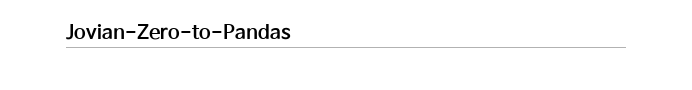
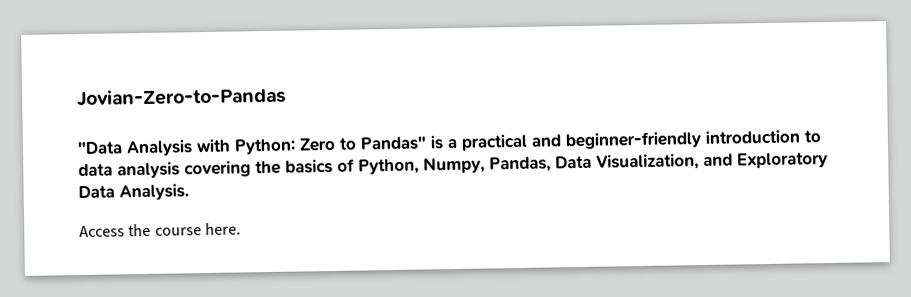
+ "Data Analysis with Python: Zero to Pandas" is a practical and beginner-friendly introduction to data analysis covering the basics of Python, Numpy, Pandas, Data Visualization, and Exploratory Data Analysis.
+ Access the course here.

